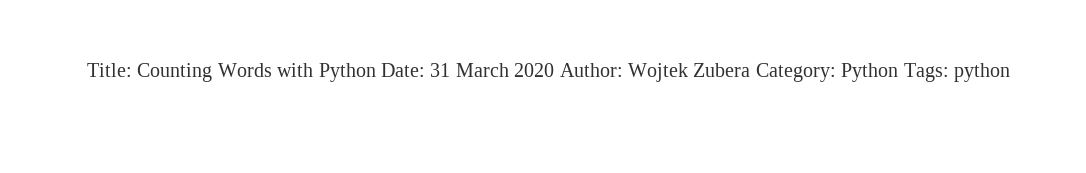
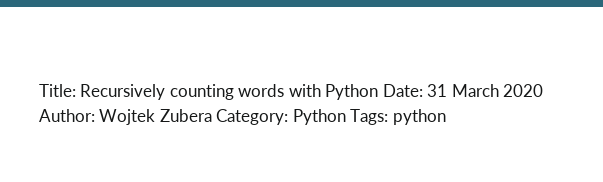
- Title: Counting Words with Python Date: 31 March 2020 Author: Wojtek Zubera Category: Python Tags: python
+ Title: Recursively counting words with Python Date: 31 March 2020 Author: Wojtek Zubera Category: Python Tags: python

